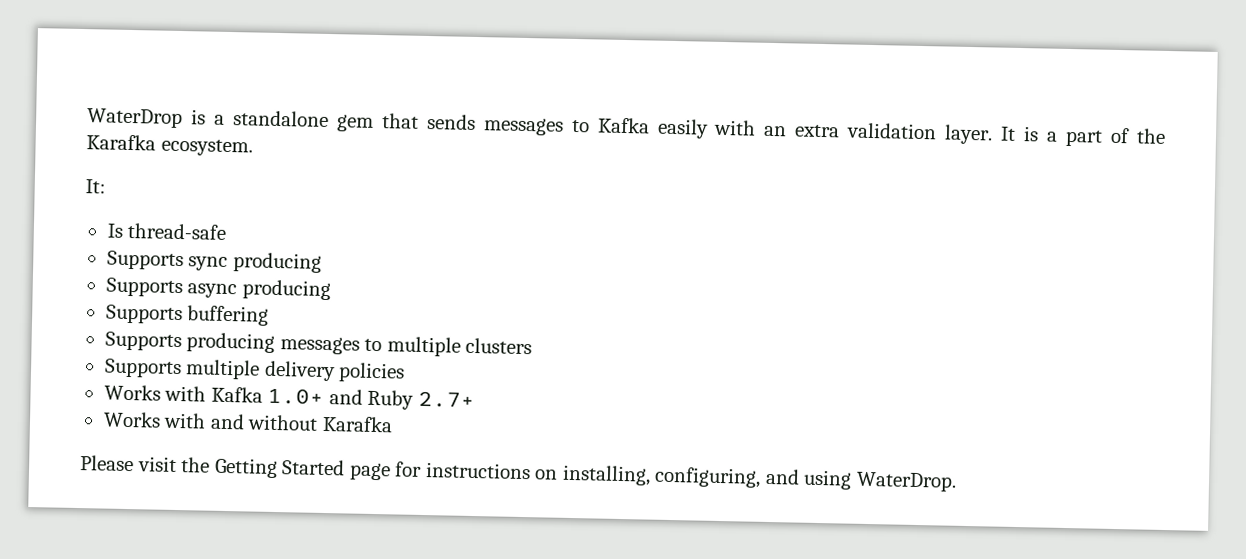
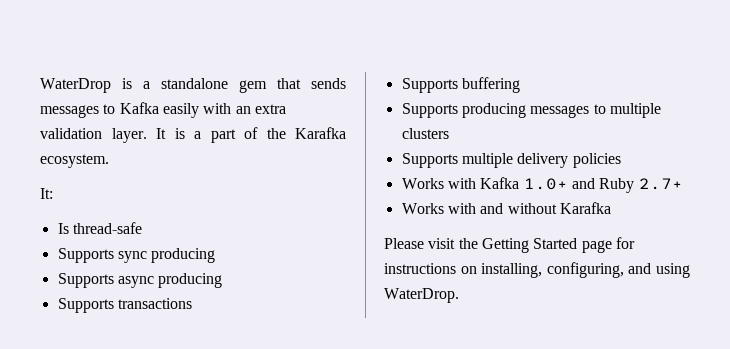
+ Supports transactions

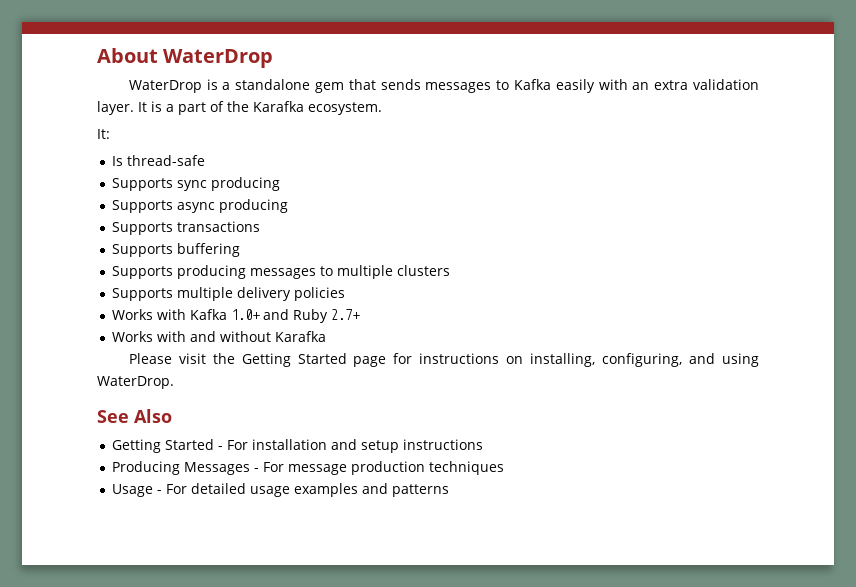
+ About WaterDrop
+ See Also
+ Getting Started - For installation and setup instructions
+ Producing Messages - For message production techniques
+ Usage - For detailed usage examples and patterns

